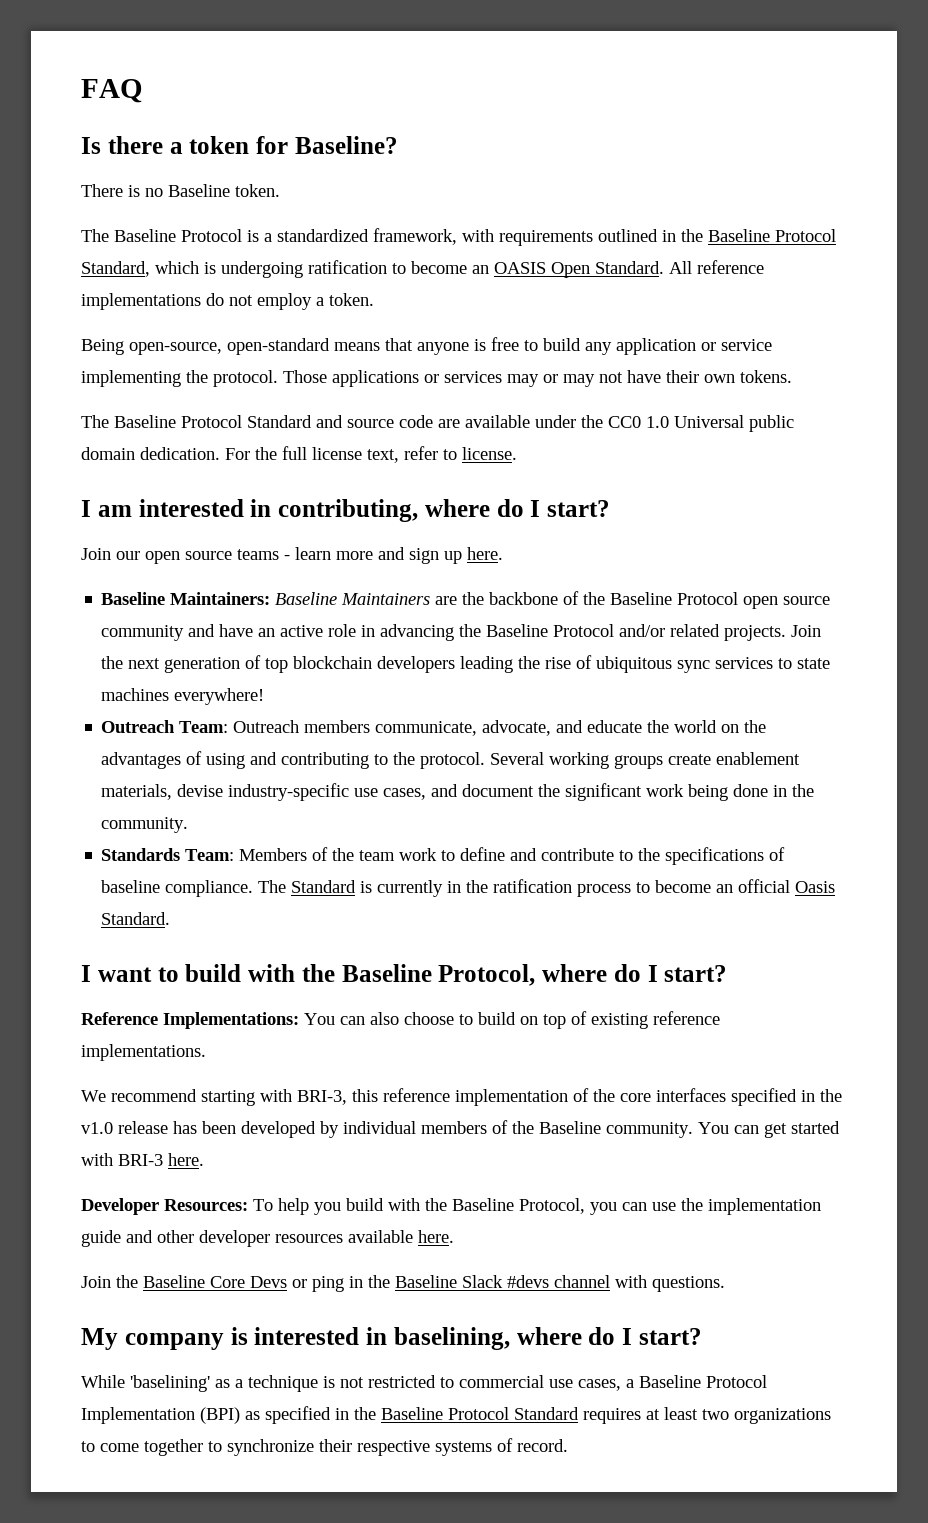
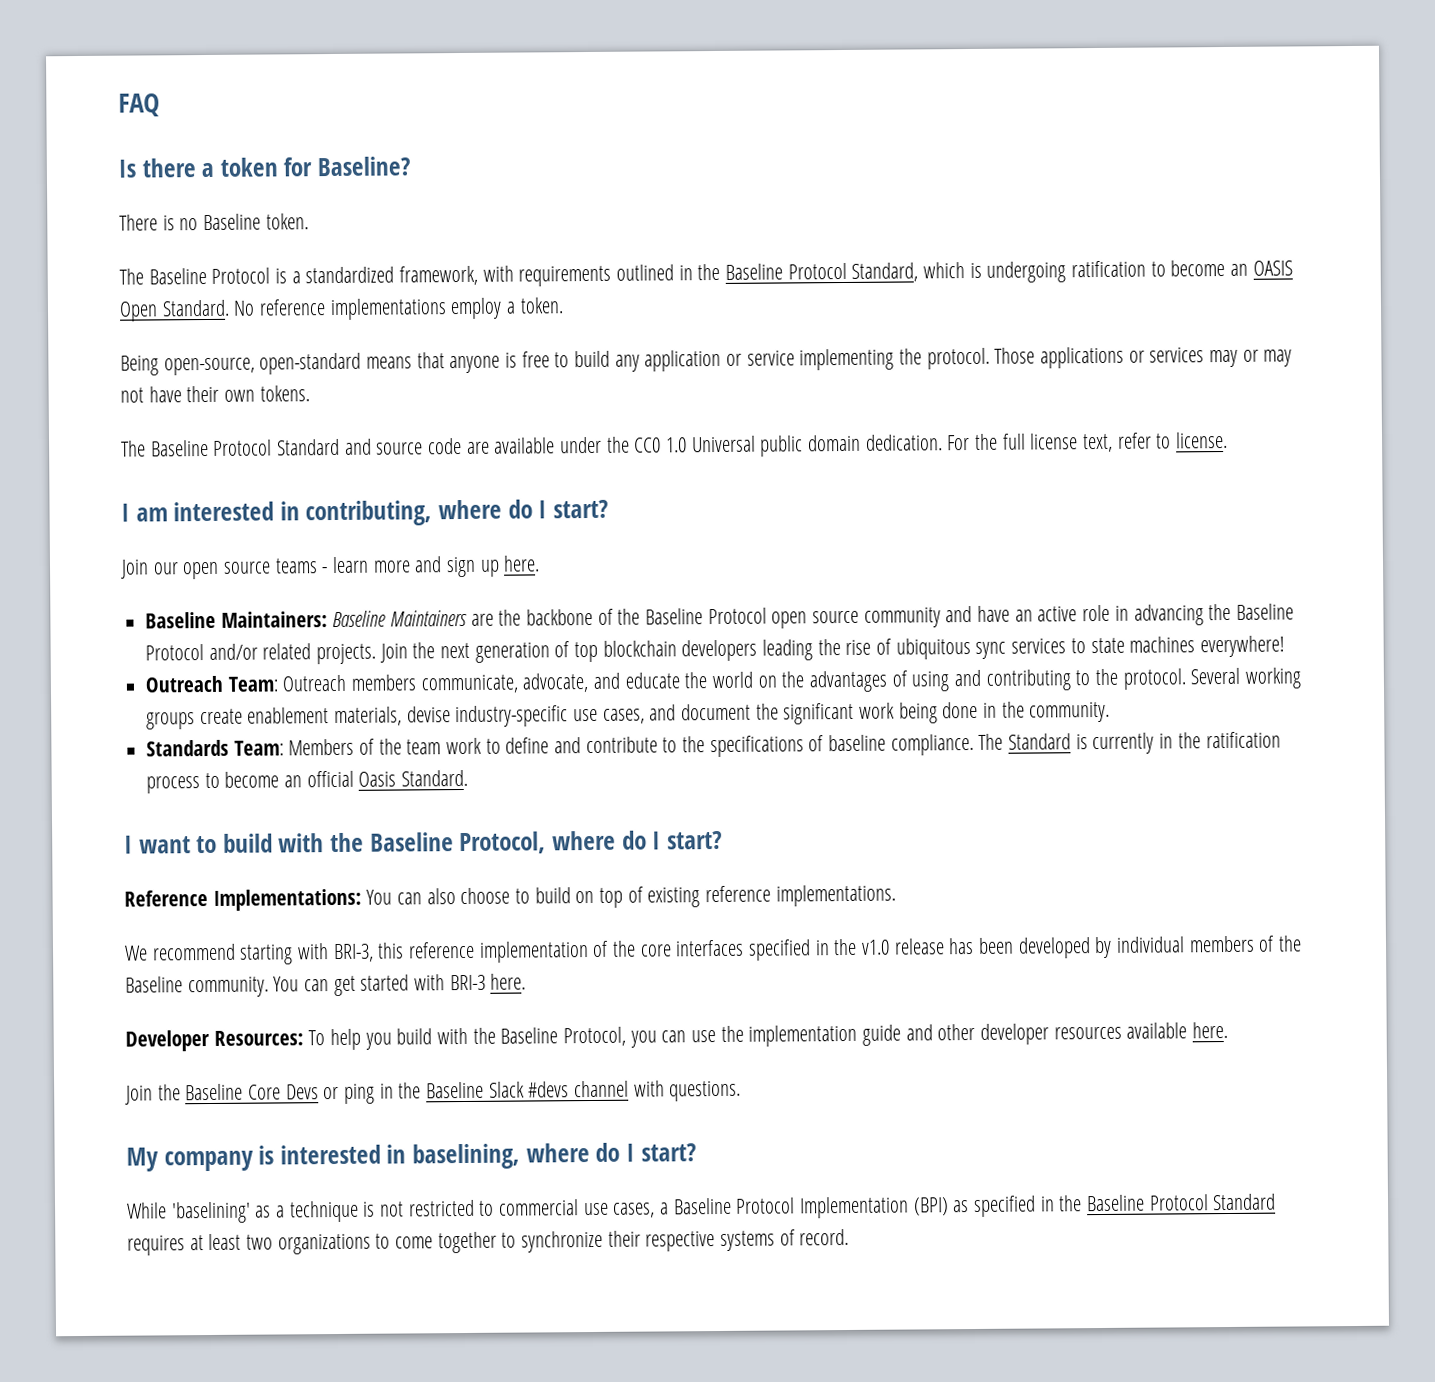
- All reference implementations do not employ a token.
+ No reference implementations employ a token.

